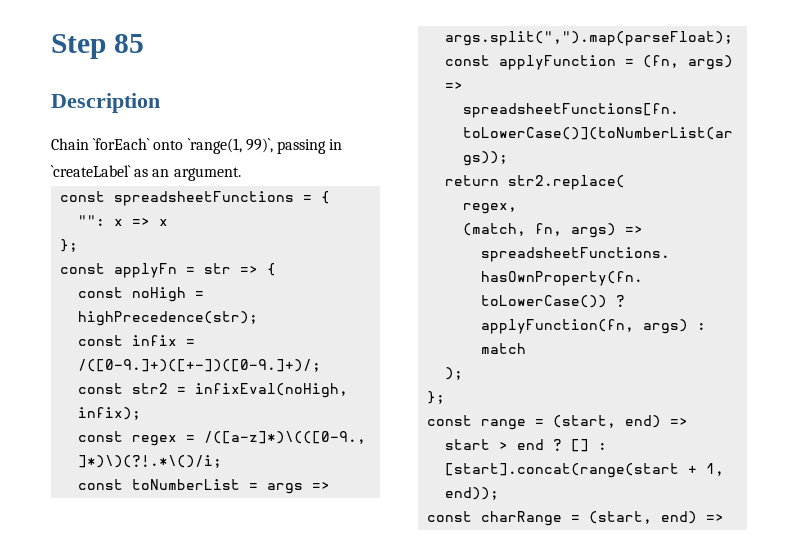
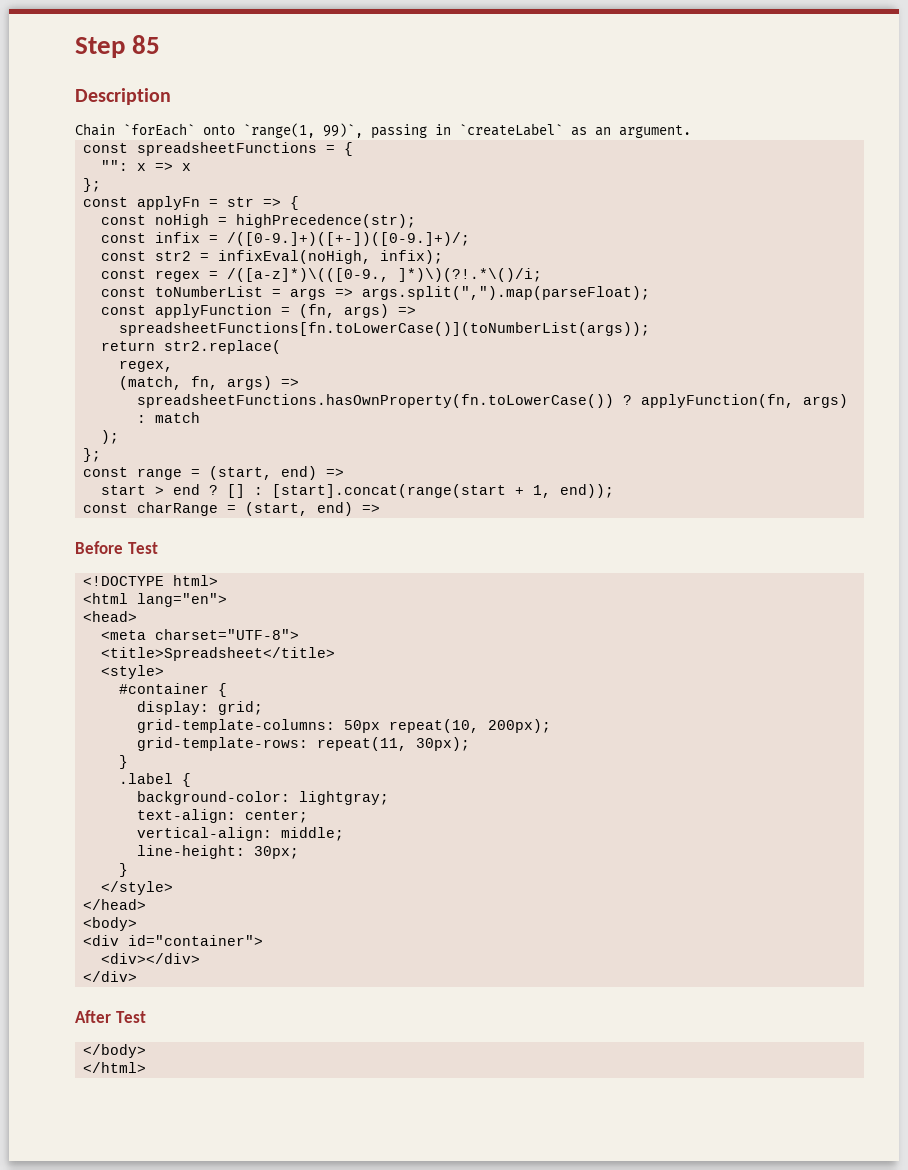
+ Before Test
+ <!DOCTYPE html>
+ <html lang="en">
+ <head>
+ <meta charset="UTF-8">
+ <title>Spreadsheet</title>
+ <style>
+ #container {
+ display: grid;
+ grid-template-columns: 50px repeat(10, 200px);
+ grid-template-rows: repeat(11, 30px);
+ }
+ .label {
+ background-color: lightgray;
+ text-align: center;
+ vertical-align: middle;
+ line-height: 30px;
+ }
+ </style>
+ </head>
+ <body>
+ <div id="container">
+ <div></div>
+ </div>
+ After Test
+ </body>
+ </html>

